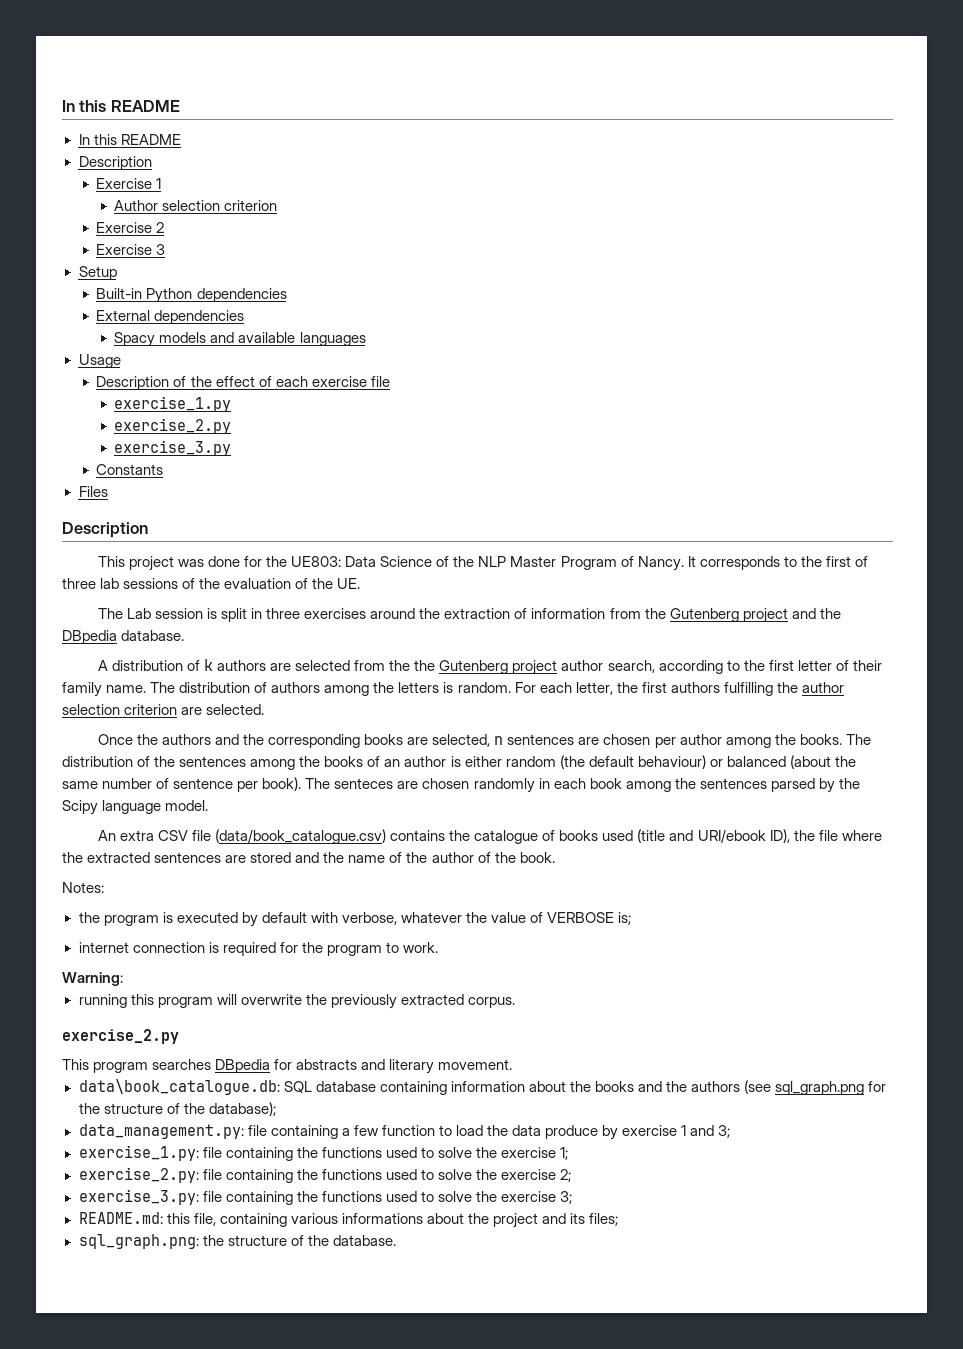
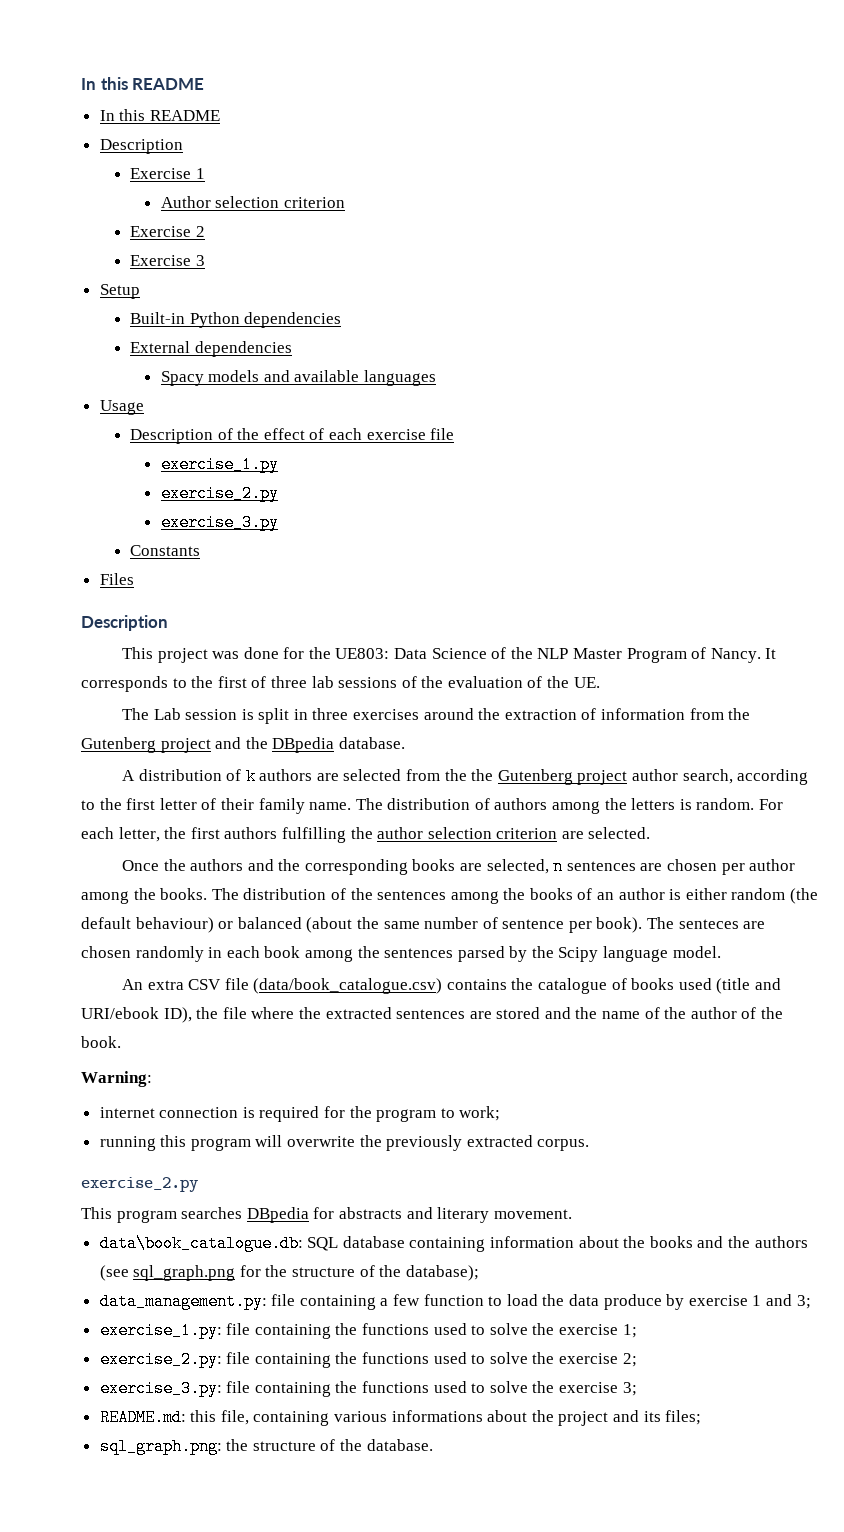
- Notes:
- the program is executed by default with verbose, whatever the value of VERBOSE is;
+ Warning:
- internet connection is required for the program to work.
- Warning:
+ internet connection is required for the program to work;

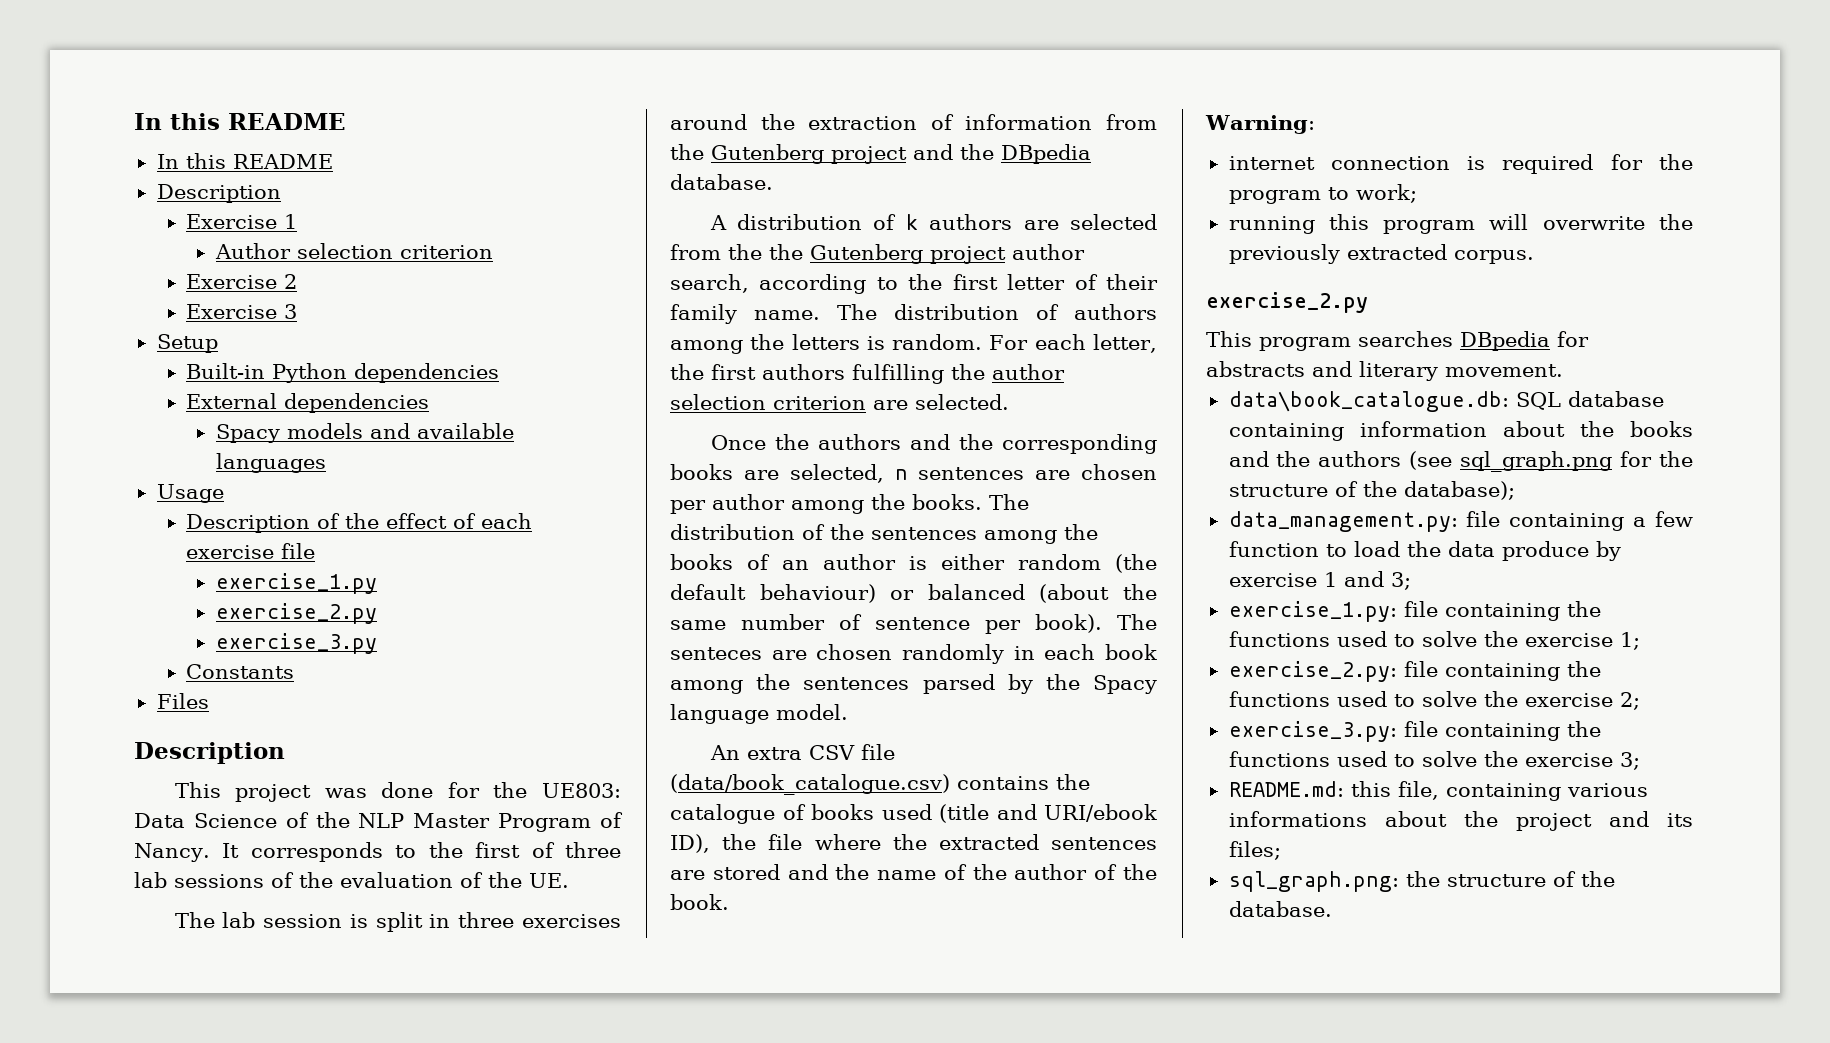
- The Lab session is split in three exercises around the extraction of information from the Gutenberg project and the DBpedia database.
+ The lab session is split in three exercises around the extraction of information from the Gutenberg project and the DBpedia database.
- The senteces are chosen randomly in each book among the sentences parsed by the Scipy language model.
+ The senteces are chosen randomly in each book among the sentences parsed by the Spacy language model.

